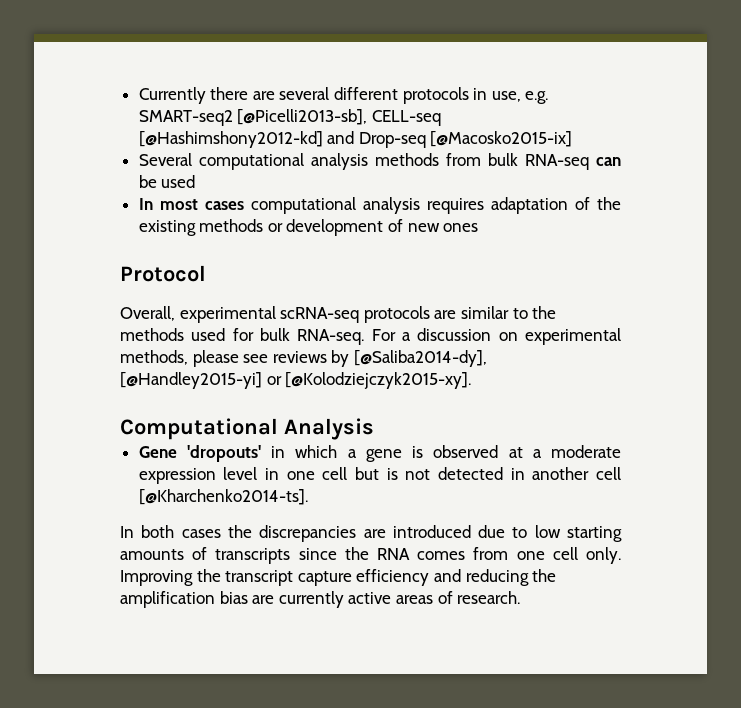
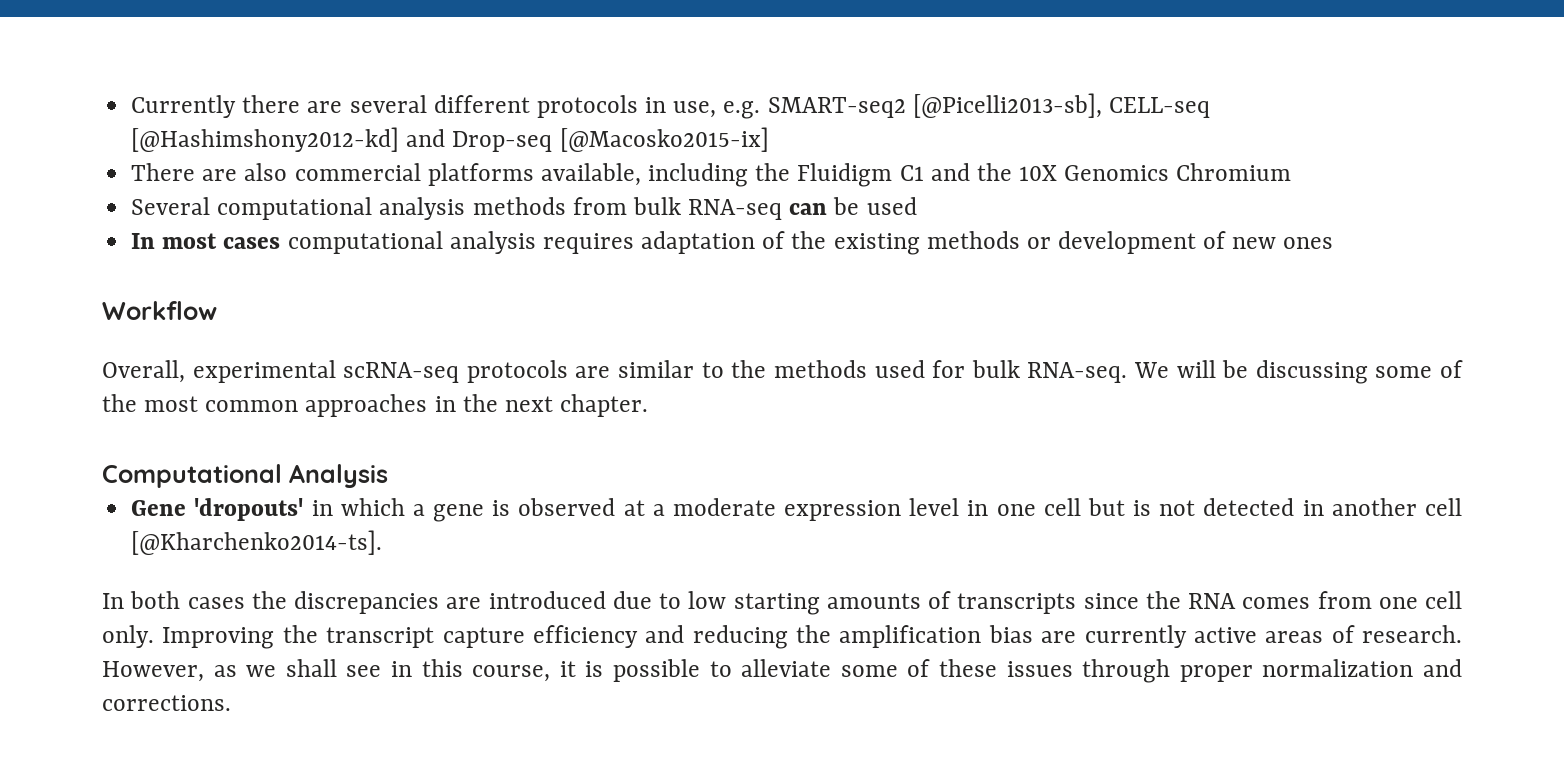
+ There are also commercial platforms available, including the Fluidigm C1 and the 10X Genomics Chromium
- Protocol
+ Workflow
- For a discussion on experimental methods, please see reviews by [@Saliba2014-dy], [@Handley2015-yi] or [@Kolodziejczyk2015-xy].
+ We will be discussing some of the most common approaches in the next chapter.
+ However, as we shall see in this course, it is possible to alleviate some of these issues through proper normalization and corrections.

